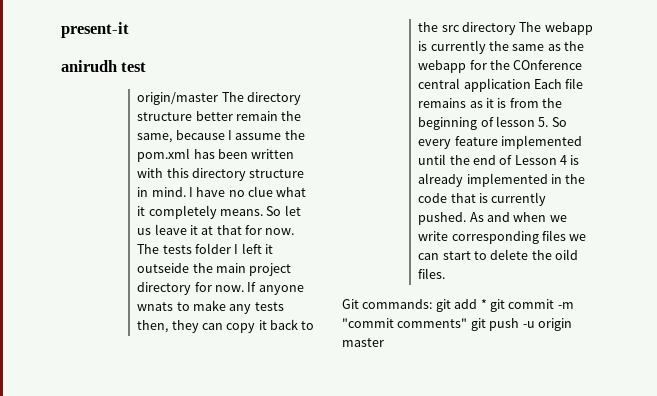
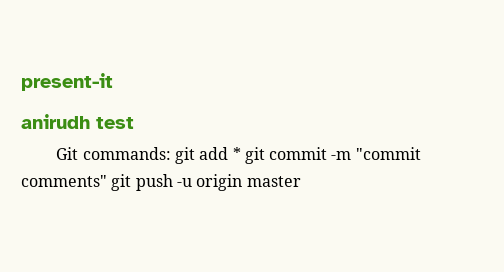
- origin/master The directory structure better remain the same, because I assume the pom.xml has been written with this directory structure in mind. I have no clue what it completely means. So let us leave it at that for now. The tests folder I left it outseide the main project directory for now. If anyone wnats to make any tests then, they can copy it back to the src directory The webapp is currently the same as the webapp for the COnference central application Each file remains as it is from the beginning of lesson 5. So every feature implemented until the end of Lesson 4 is already implemented in the code that is currently pushed. As and when we write corresponding files we can start to delete the oild files.

